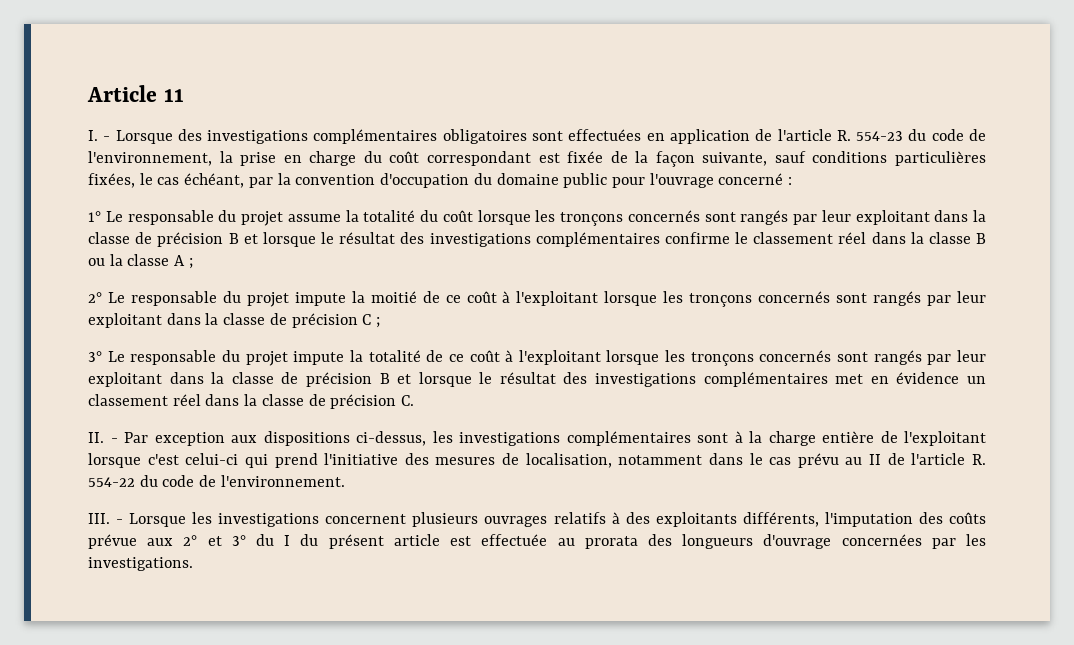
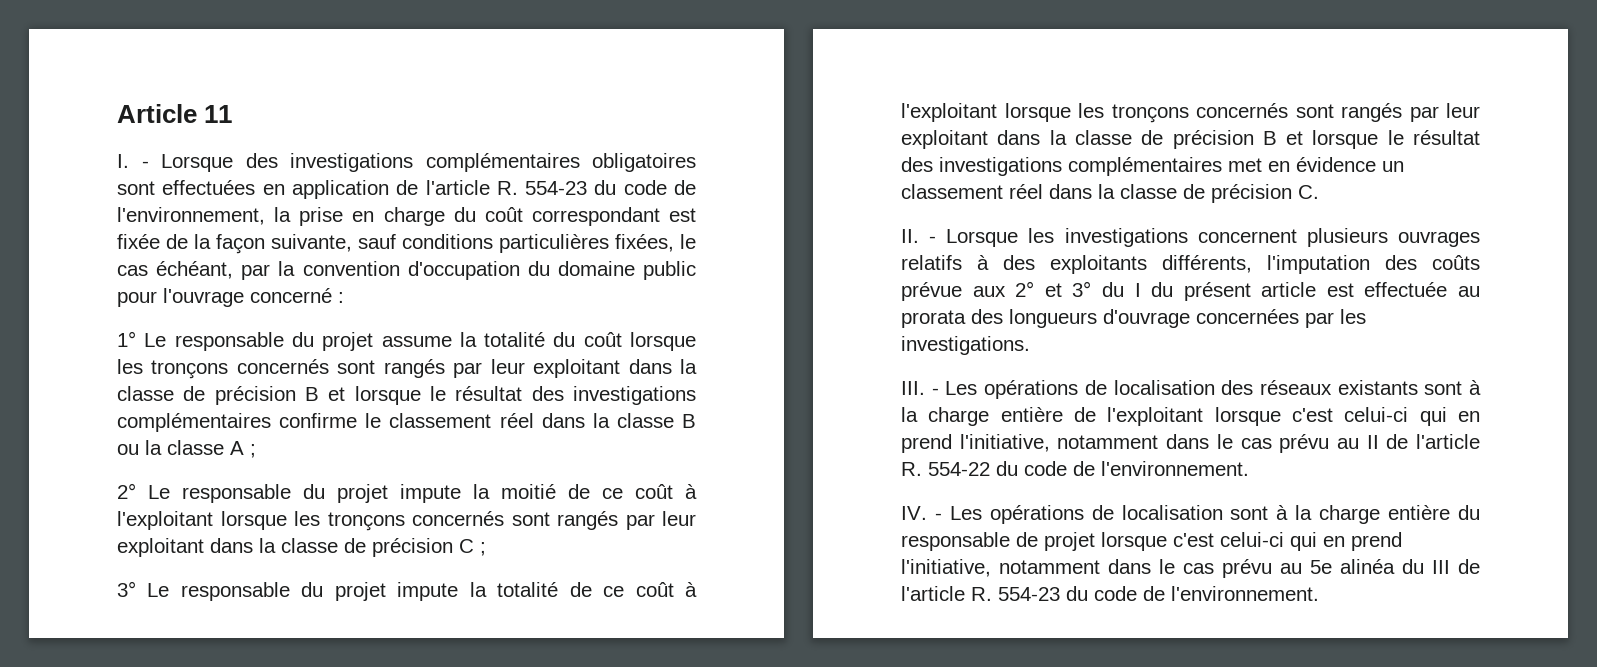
- II. - Par exception aux dispositions ci-dessus, les investigations complémentaires sont à la charge entière de l'exploitant lorsque c'est celui-ci qui prend l'initiative des mesures de localisation, notamment dans le cas prévu au II de l'article R. 554-22 du code de l'environnement.
- III. - Lorsque les investigations concernent plusieurs ouvrages relatifs à des exploitants différents, l'imputation des coûts prévue aux 2° et 3° du I du présent article est effectuée au prorata des longueurs d'ouvrage concernées par les investigations.
+ II. - Lorsque les investigations concernent plusieurs ouvrages relatifs à des exploitants différents, l'imputation des coûts prévue aux 2° et 3° du I du présent article est effectuée au prorata des longueurs d'ouvrage concernées par les investigations.
+ III. - Les opérations de localisation des réseaux existants sont à la charge entière de l'exploitant lorsque c'est celui-ci qui en prend l'initiative, notamment dans le cas prévu au II de l'article R. 554-22 du code de l'environnement.
+ IV. - Les opérations de localisation sont à la charge entière du responsable de projet lorsque c'est celui-ci qui en prend l'initiative, notamment dans le cas prévu au 5e alinéa du III de l'article R. 554-23 du code de l'environnement.

